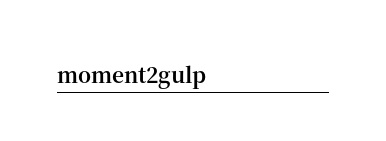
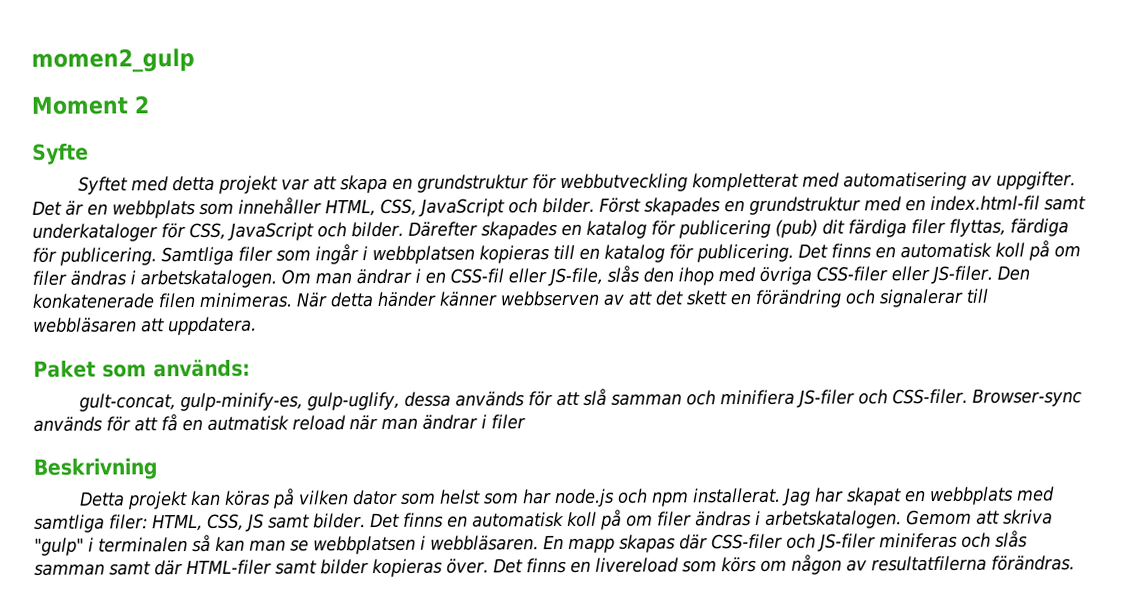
- moment2gulp
+ momen2_gulp
+ Moment 2
+ Syfte
+ Syftet med detta projekt var att skapa en grundstruktur för webbutveckling kompletterat med automatisering av uppgifter. Det är en webbplats som innehåller HTML, CSS, JavaScript och bilder. Först skapades en grundstruktur med en index.html-fil samt underkataloger för CSS, JavaScript och bilder. Därefter skapades en katalog för publicering (pub) dit färdiga filer flyttas, färdiga för publicering. Samtliga filer som ingår i webbplatsen kopieras till en katalog för publicering. Det finns en automatisk koll på om filer ändras i arbetskatalogen. Om man ändrar i en CSS-fil eller JS-file, slås den ihop med övriga CSS-filer eller JS-filer. Den konkatenerade filen minimeras. När detta händer känner webbserven av att det skett en förändring och signalerar till webbläsaren att uppdatera.
+ Paket som används:
+ gult-concat, gulp-minify-es, gulp-uglify, dessa används för att slå samman och minifiera JS-filer och CSS-filer. Browser-sync används för att få en autmatisk reload när man ändrar i filer
+ Beskrivning
+ Detta projekt kan köras på vilken dator som helst som har node.js och npm installerat. Jag har skapat en webbplats med samtliga filer: HTML, CSS, JS samt bilder. Det finns en automatisk koll på om filer ändras i arbetskatalogen. Gemom att skriva "gulp" i terminalen så kan man se webbplatsen i webbläsaren. En mapp skapas där CSS-filer och JS-filer miniferas och slås samman samt där HTML-filer samt bilder kopieras över. Det finns en livereload som körs om någon av resultatfilerna förändras.

